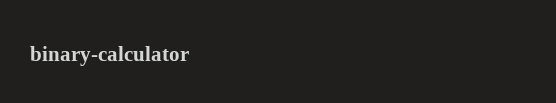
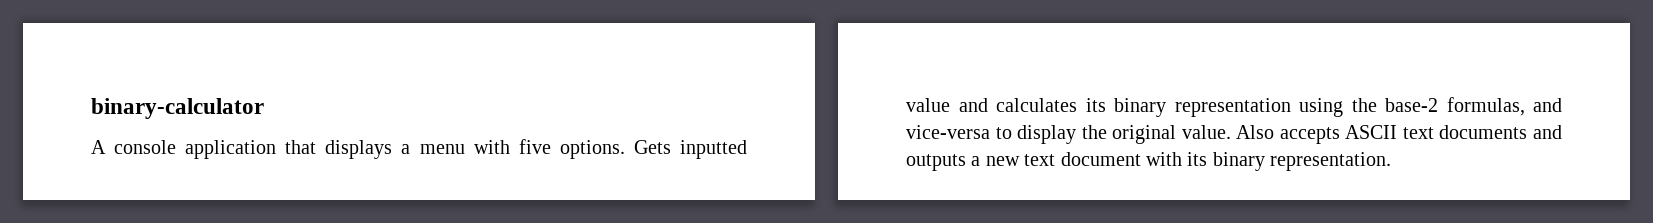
+ A console application that displays a menu with five options. Gets inputted value and calculates its binary representation using the base-2 formulas, and vice-versa to display the original value. Also accepts ASCII text documents and outputs a new text document with its binary representation.

